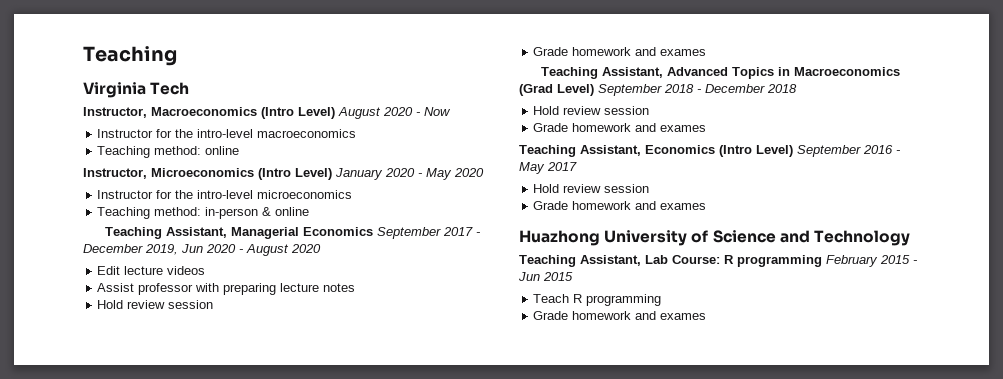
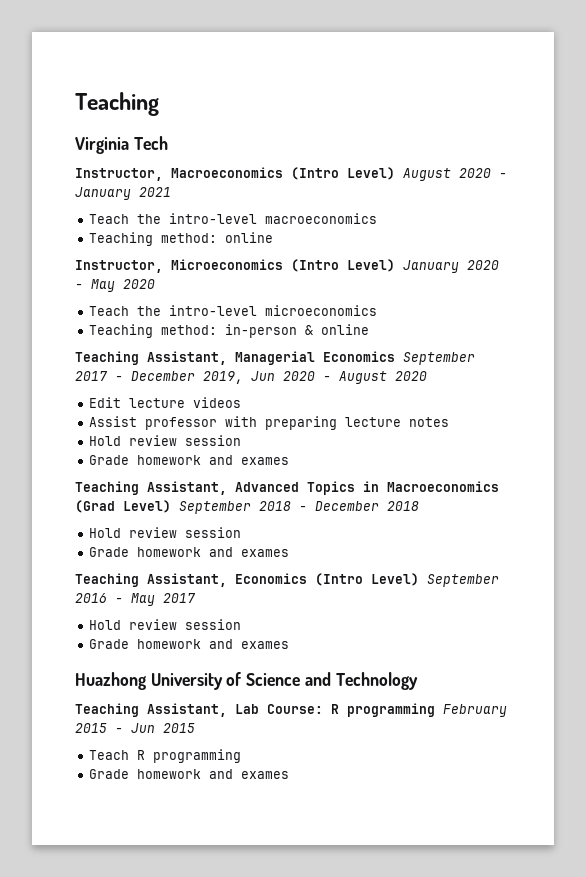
- Instructor, Macroeconomics (Intro Level) August 2020 - Now
- Instructor for the intro-level macroeconomics
+ Instructor, Macroeconomics (Intro Level) August 2020 - January 2021
+ Teach the intro-level macroeconomics
- Instructor for the intro-level microeconomics
+ Teach the intro-level microeconomics

